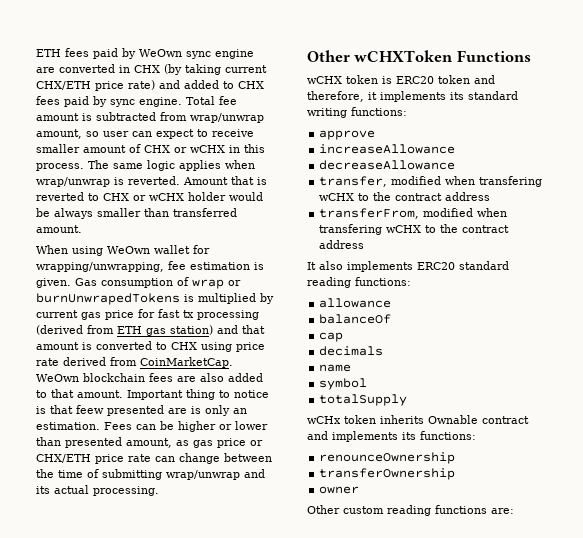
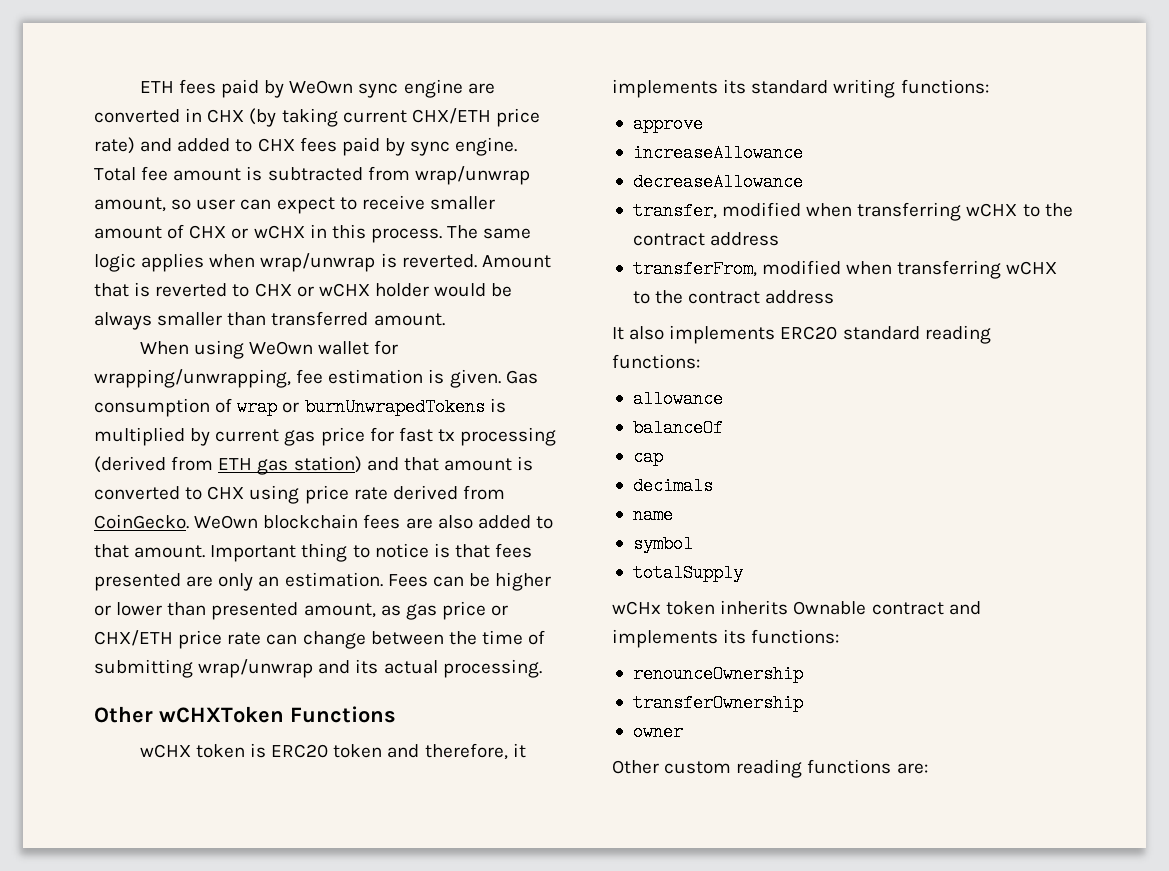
- Gas consumption of wrap or burnUnwrapedTokens is multiplied by current gas price for fast tx processing (derived from ETH gas station) and that amount is converted to CHX using price rate derived from CoinMarketCap.
+ Gas consumption of wrap or burnUnwrapedTokens is multiplied by current gas price for fast tx processing (derived from ETH gas station) and that amount is converted to CHX using price rate derived from CoinGecko.
- Important thing to notice is that feew presented are is only an estimation.
+ Important thing to notice is that fees presented are only an estimation.
- transfer, modified when transfering wCHX to the contract address
+ transfer, modified when transferring wCHX to the contract address
- transferFrom, modified when transfering wCHX to the contract address
+ transferFrom, modified when transferring wCHX to the contract address

